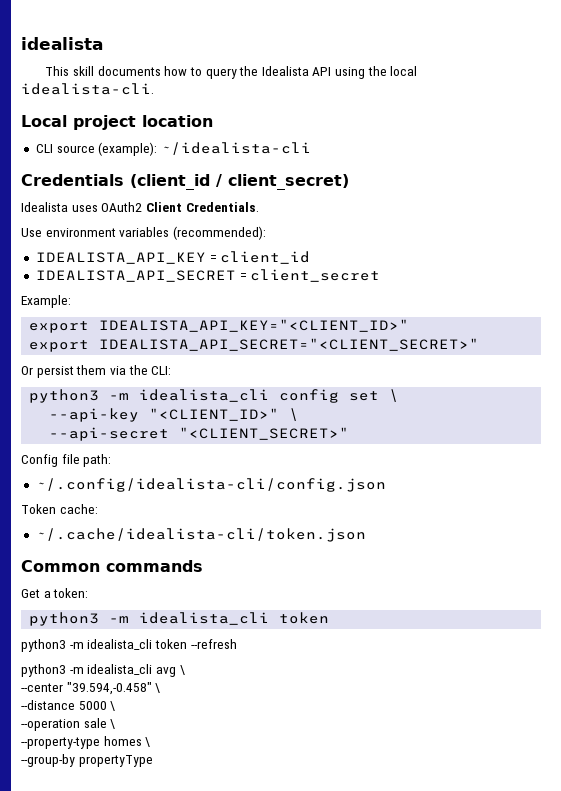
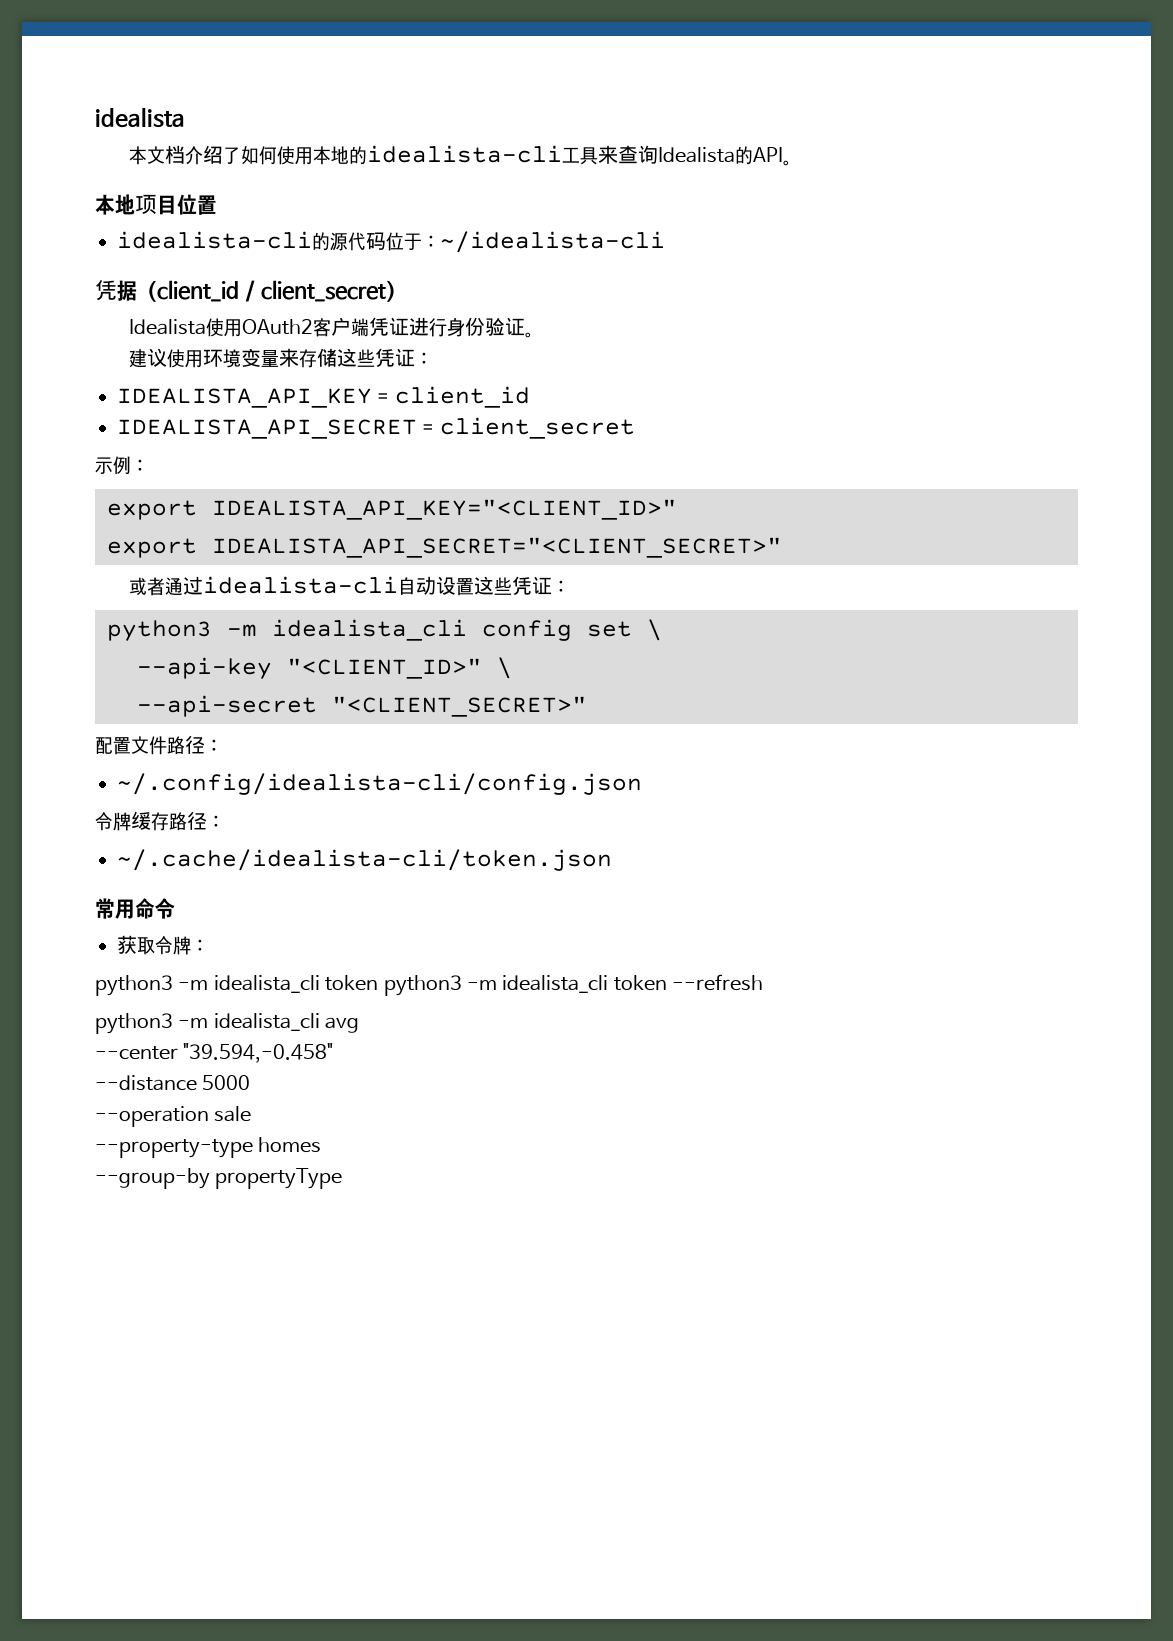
- This skill documents how to query the Idealista API using the local idealista-cli.
- Local project location
- CLI source (example): ~/idealista-cli
- Credentials (client_id / client_secret)
- Idealista uses OAuth2 Client Credentials.
- Use environment variables (recommended):
+ 本文档介绍了如何使用本地的idealista-cli工具来查询Idealista的API。
+ 本地项目位置
+ idealista-cli的源代码位于：~/idealista-cli
+ 凭据（client_id / client_secret）
+ Idealista使用OAuth2客户端凭证进行身份验证。
+ 建议使用环境变量来存储这些凭证：
- Example:
+ 示例：
- Or persist them via the CLI:
+ 或者通过idealista-cli自动设置这些凭证：
- Config file path:
+ 配置文件路径：
  ~/.config/idealista-cli/config.json
- Token cache:
+ 令牌缓存路径：
  ~/.cache/idealista-cli/token.json
- Common commands
- Get a token:
- python3 -m idealista_cli token
- python3 -m idealista_cli token --refresh
+ 常用命令
+ 获取令牌：
+ python3 -m idealista_cli token python3 -m idealista_cli token --refresh
- python3 -m idealista_cli avg \
+ python3 -m idealista_cli avg
- --center "39.594,-0.458" \
+ --center "39.594,-0.458"
- --distance 5000 \
+ --distance 5000
- --operation sale \
+ --operation sale
- --property-type homes \
+ --property-type homes

